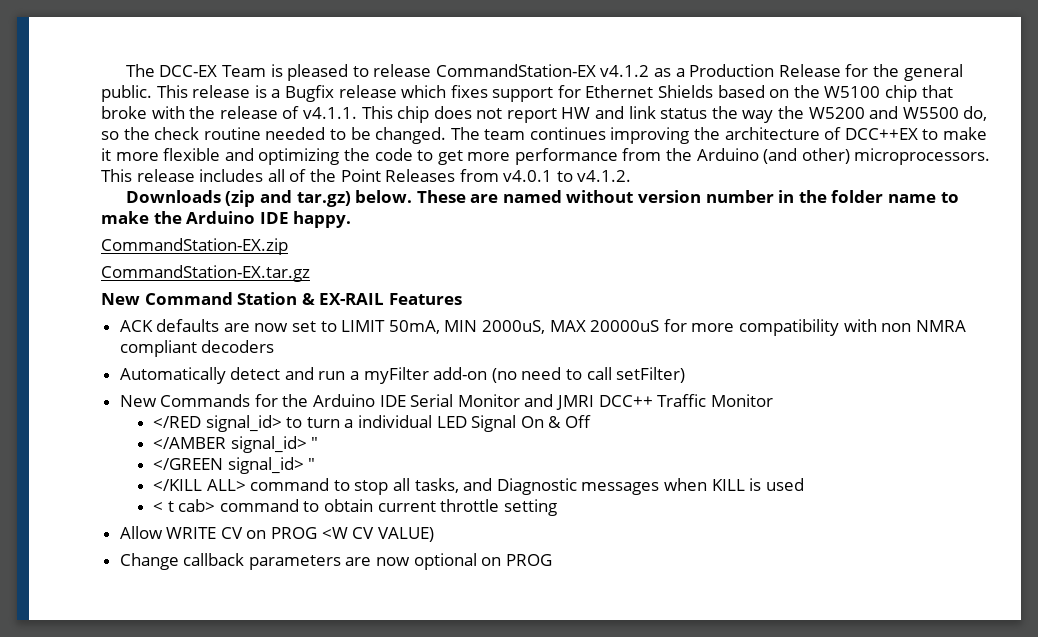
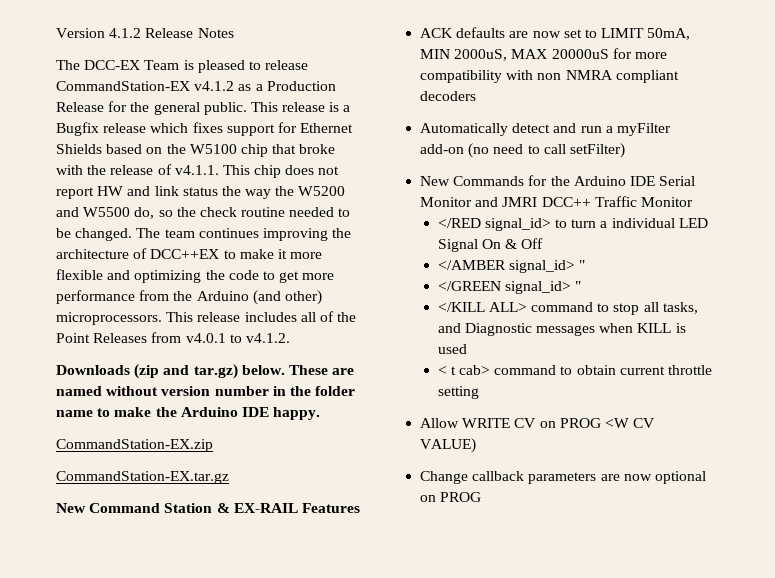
+ Version 4.1.2 Release Notes

